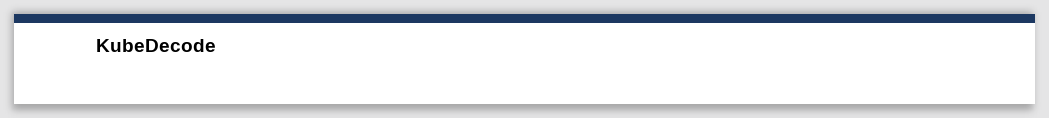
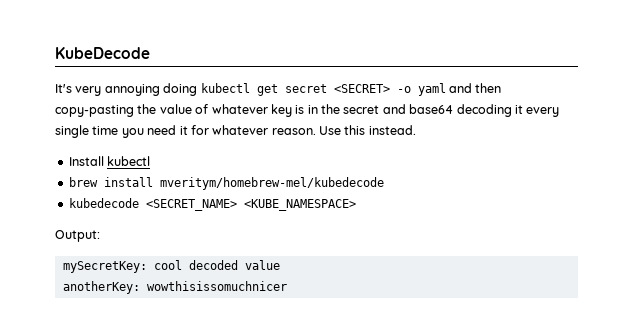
+ It's very annoying doing kubectl get secret <SECRET> -o yaml and then copy-pasting the value of whatever key is in the secret and base64 decoding it every single time you need it for whatever reason. Use this instead.
+ Install kubectl
+ brew install mveritym/homebrew-mel/kubedecode
+ kubedecode <SECRET_NAME> <KUBE_NAMESPACE>
+ Output:
+ mySecretKey: cool decoded value
+ anotherKey: wowthisissomuchnicer

